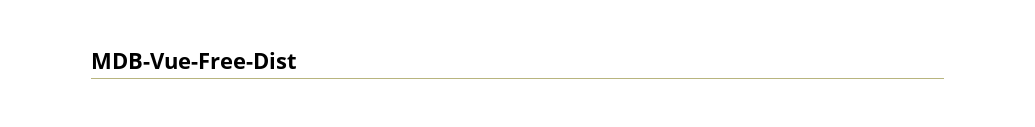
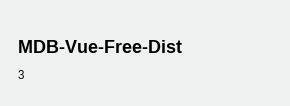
+ 3

